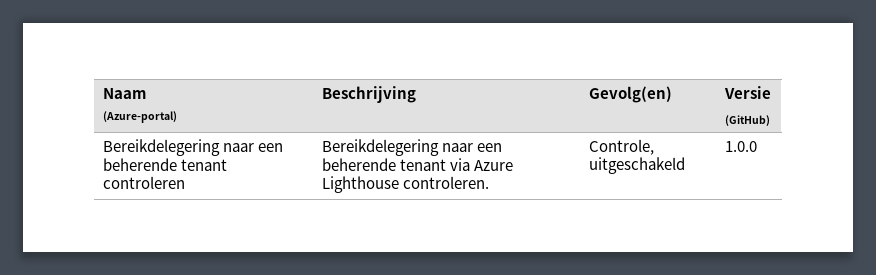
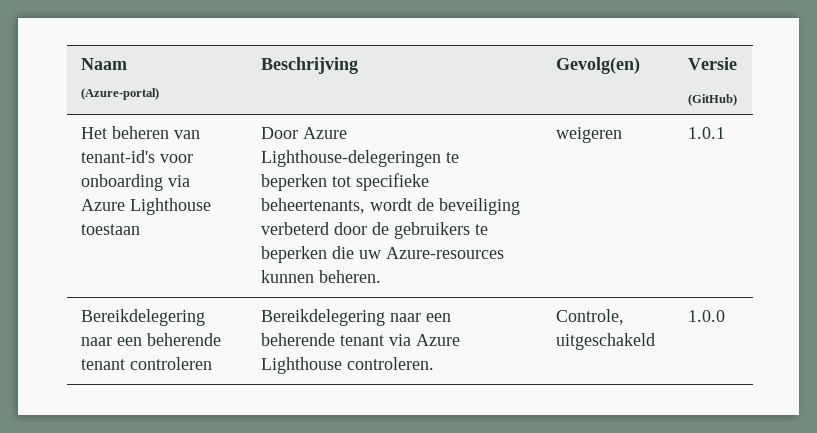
+ Het beheren van tenant-id's voor onboarding via Azure Lighthouse toestaan | Door Azure Lighthouse-delegeringen te beperken tot specifieke beheertenants, wordt de beveiliging verbeterd door de gebruikers te beperken die uw Azure-resources kunnen beheren. | weigeren | 1.0.1

